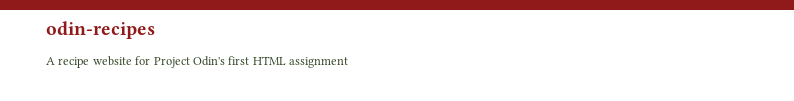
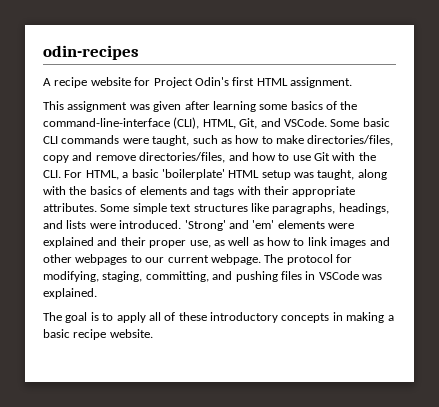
- A recipe website for Project Odin's first HTML assignment
+ A recipe website for Project Odin's first HTML assignment.
+ This assignment was given after learning some basics of the command-line-interface (CLI), HTML, Git, and VSCode. Some basic CLI commands were taught, such as how to make directories/files, copy and remove directories/files, and how to use Git with the CLI. For HTML, a basic 'boilerplate' HTML setup was taught, along with the basics of elements and tags with their appropriate attributes. Some simple text structures like paragraphs, headings, and lists were introduced. 'Strong' and 'em' elements were explained and their proper use, as well as how to link images and other webpages to our current webpage. The protocol for modifying, staging, committing, and pushing files in VSCode was explained.
+ The goal is to apply all of these introductory concepts in making a basic recipe website.

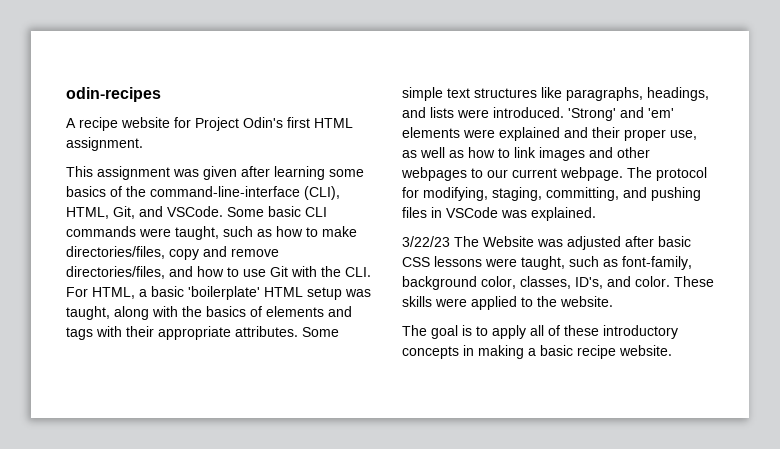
+ 3/22/23 The Website was adjusted after basic CSS lessons were taught, such as font-family, background color, classes, ID's, and color. These skills were applied to the website.

